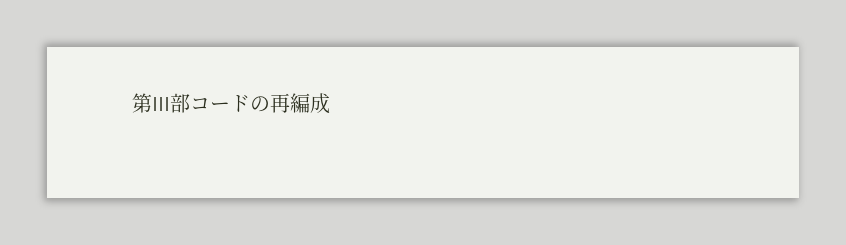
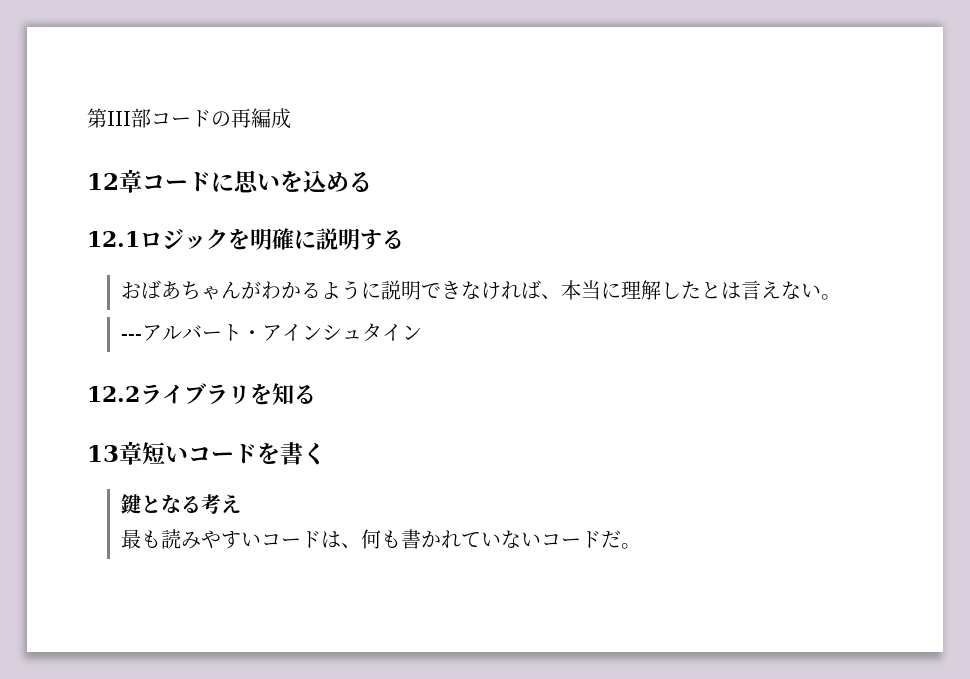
+ 12章コードに思いを込める
+ 12.1ロジックを明確に説明する
+ おばあちゃんがわかるように説明できなければ、本当に理解したとは言えない。
+ ---アルバート・アインシュタイン
+ 12.2ライブラリを知る
+ 13章短いコードを書く
+ 鍵となる考え
+ 最も読みやすいコードは、何も書かれていないコードだ。

